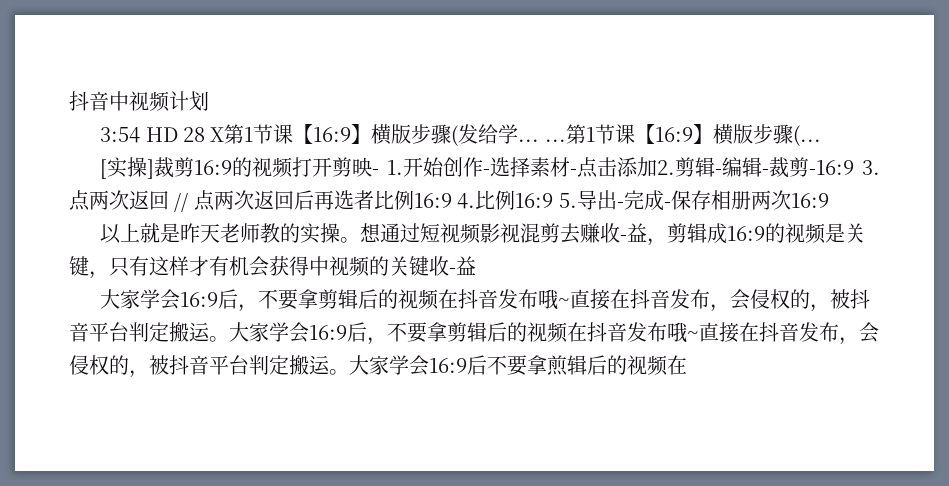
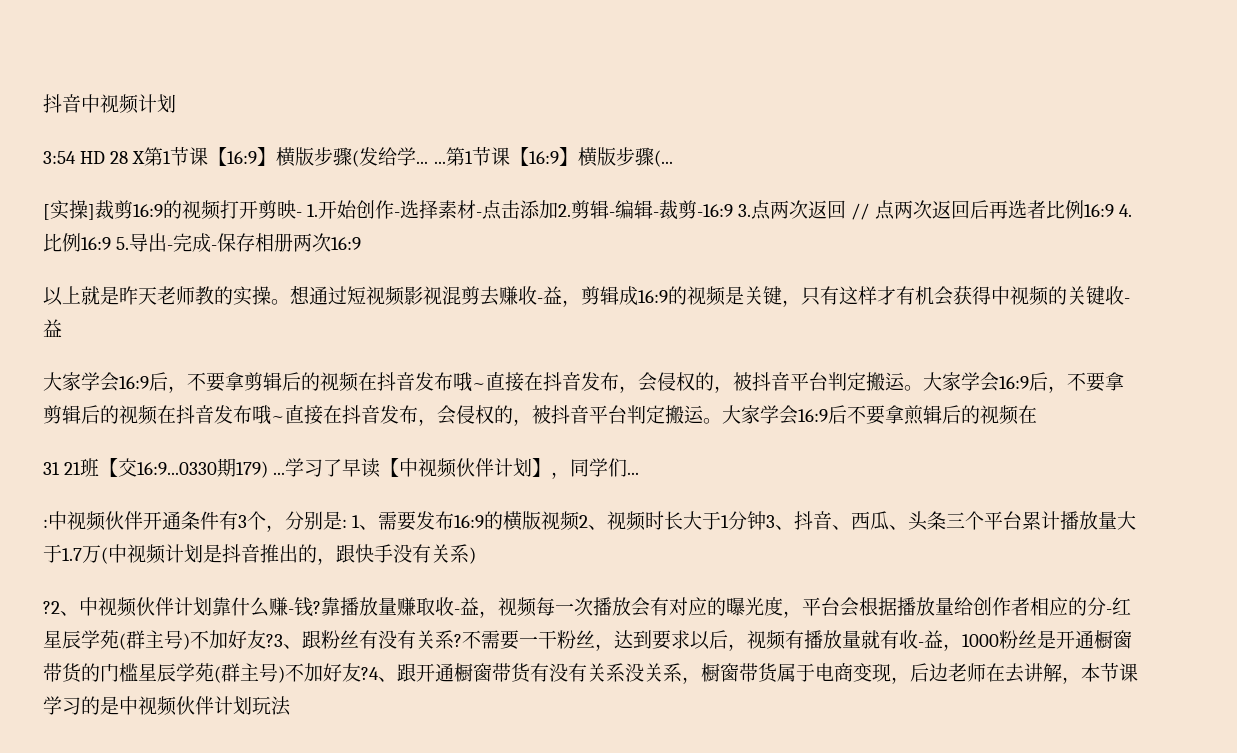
+ 31 21班【交16:9...0330期179) ...学习了早读【中视频伙伴计划】，同学们...
+ :中视频伙伴开通条件有3个，分别是: 1、需要发布16:9的横版视频2、视频时长大于1分钟3、抖音、西瓜、头条三个平台累计播放量大于1.7万(中视频计划是抖音推出的，跟快手没有关系)
+ ?2、中视频伙伴计划靠什么赚-钱?靠播放量赚取收-益，视频每一次播放会有对应的曝光度，平台会根据播放量给创作者相应的分-红星辰学苑(群主号)不加好友?3、跟粉丝有没有关系?不需要一干粉丝，达到要求以后，视频有播放量就有收-益，1000粉丝是开通橱窗带货的门槛星辰学苑(群主号)不加好友?4、跟开通橱窗带货有没有关系没关系，橱窗带货属于电商变现，后边老师在去讲解，本节课学习的是中视频伙伴计划玩法

